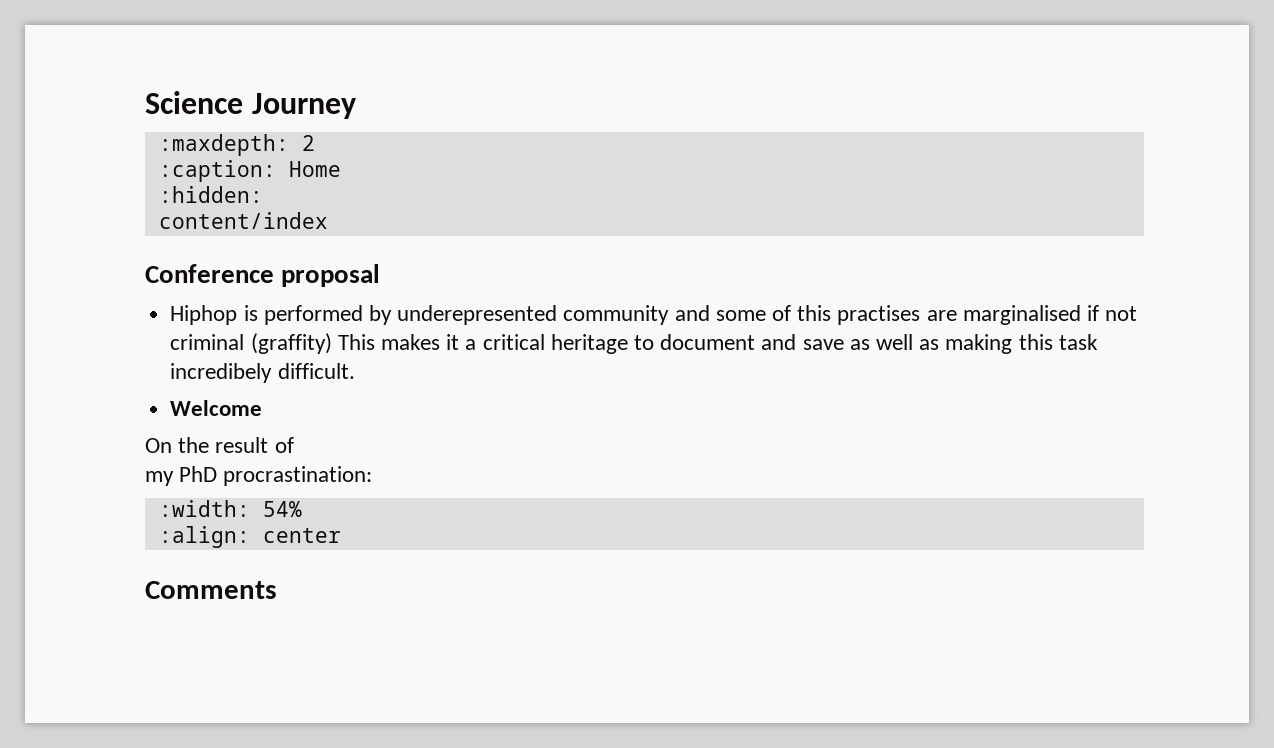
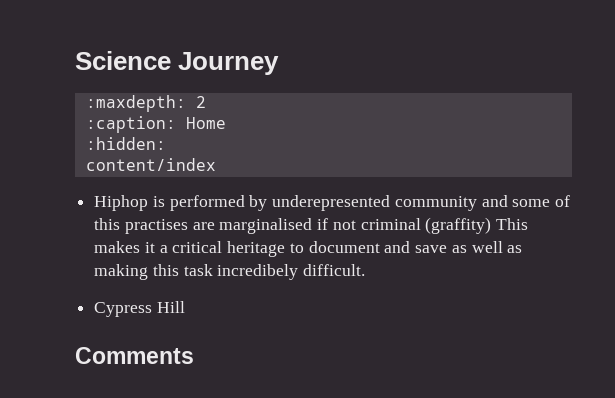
- Conference proposal
- Welcome
- On the result of
- my PhD procrastination:
- :width: 54%
- :align: center
+ Cypress Hill

